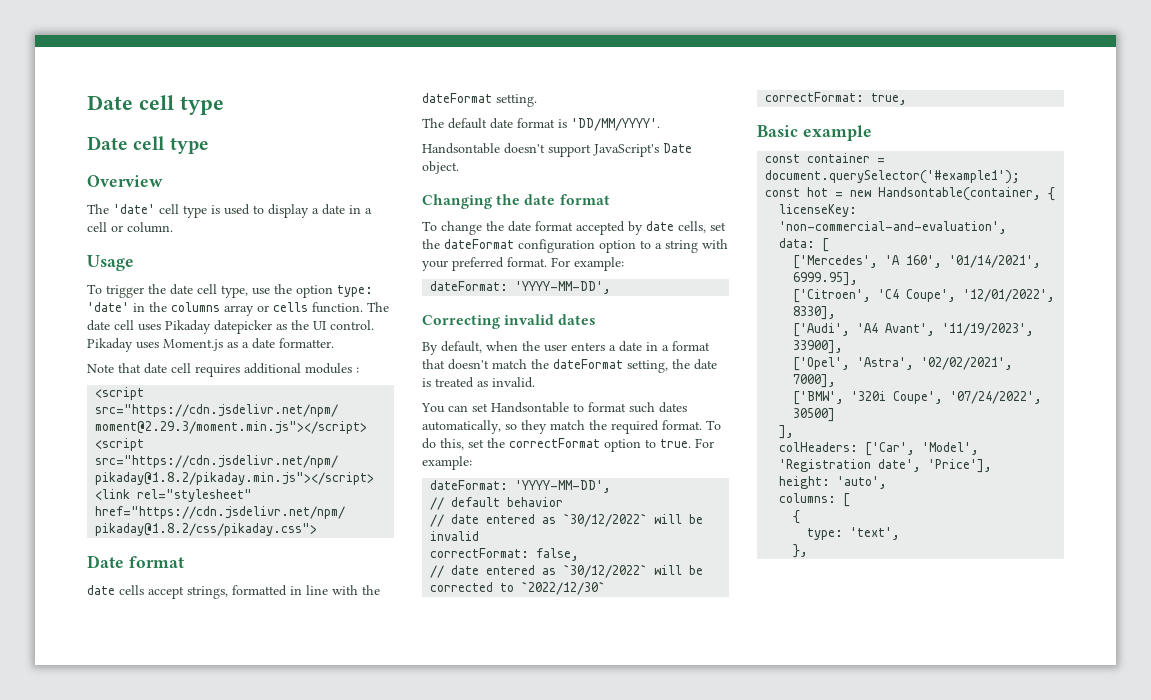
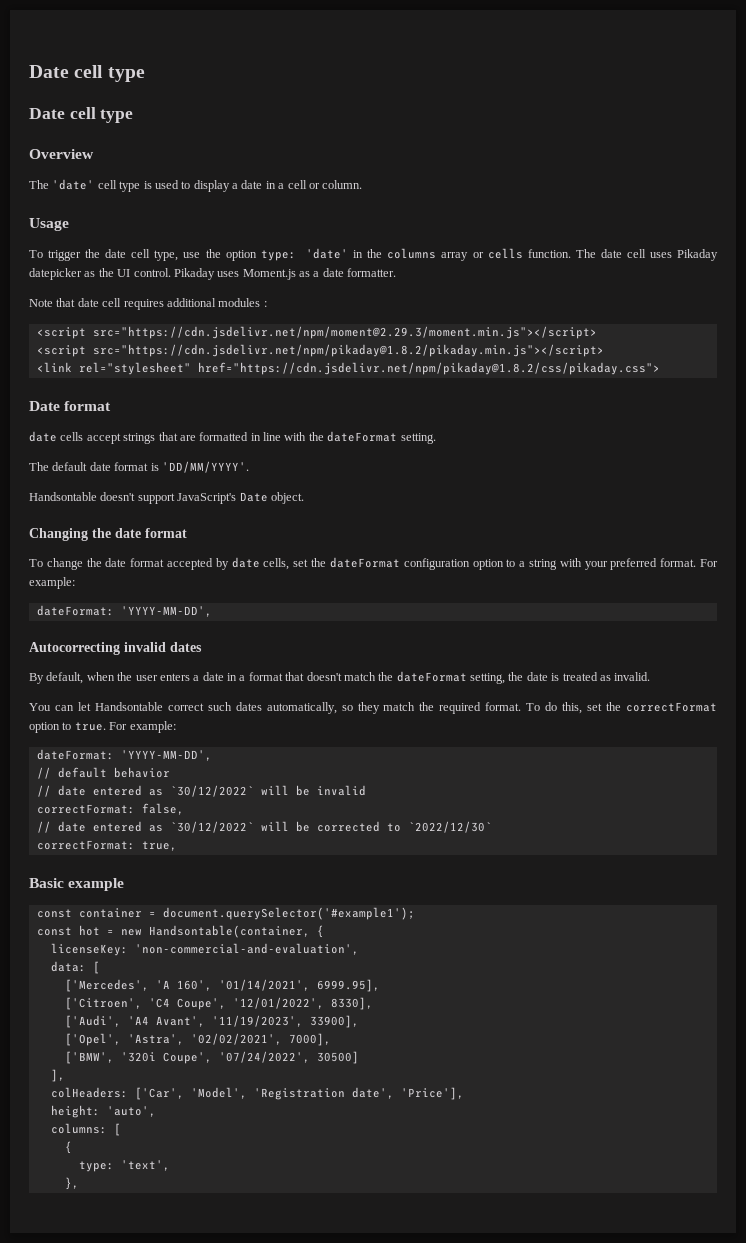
- date cells accept strings, formatted in line with the dateFormat setting.
+ date cells accept strings that are formatted in line with the dateFormat setting.
- Correcting invalid dates
+ Autocorrecting invalid dates
- You can set Handsontable to format such dates automatically, so they match the required format.
+ You can let Handsontable correct such dates automatically, so they match the required format.

